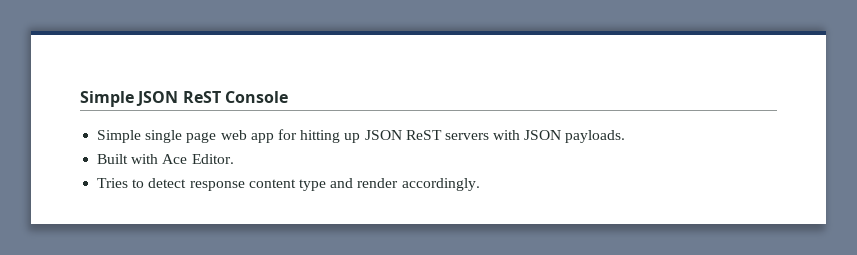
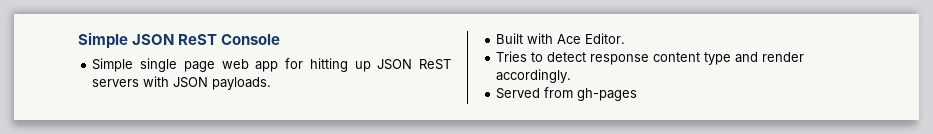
+ Served from gh-pages

